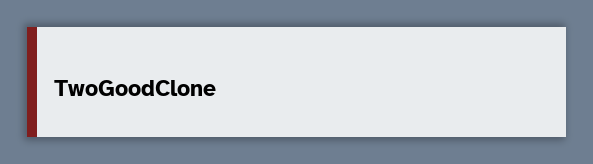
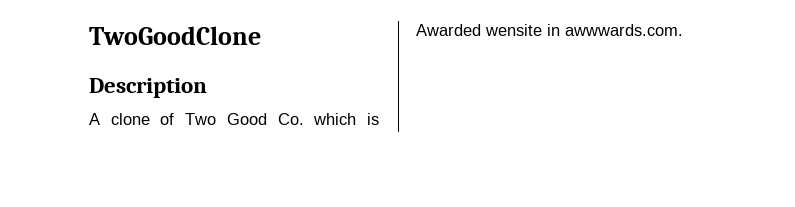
+ Description
+ A clone of Two Good Co. which is Awarded wensite in awwwards.com.

